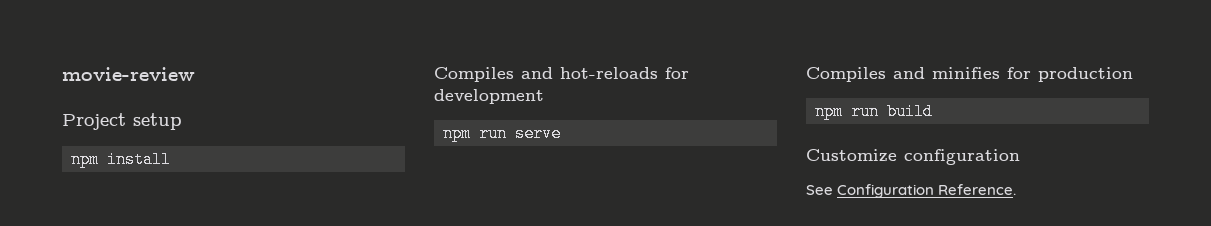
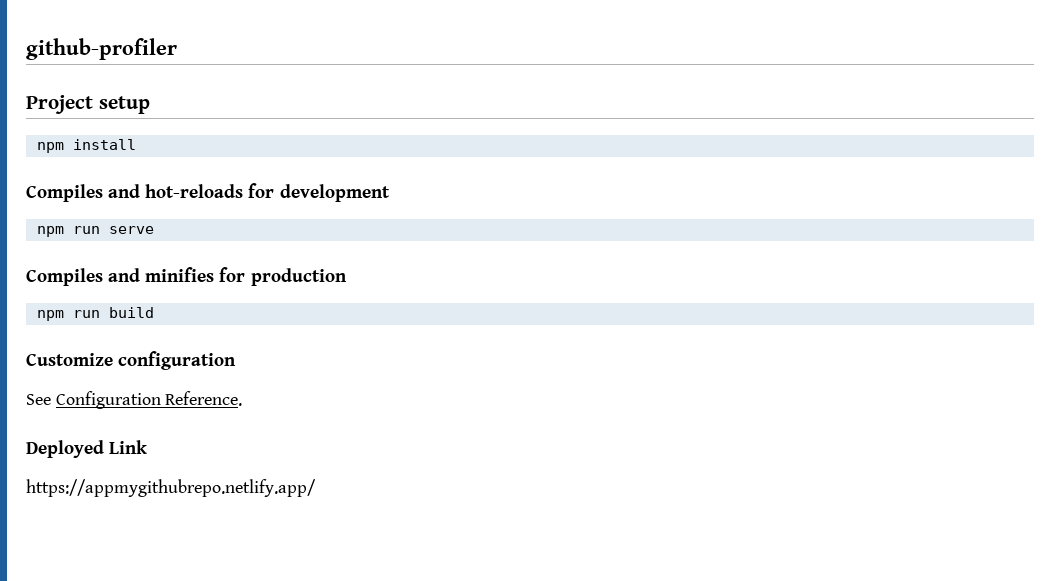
- movie-review
+ github-profiler
+ Deployed Link
+ https://appmygithubrepo.netlify.app/

